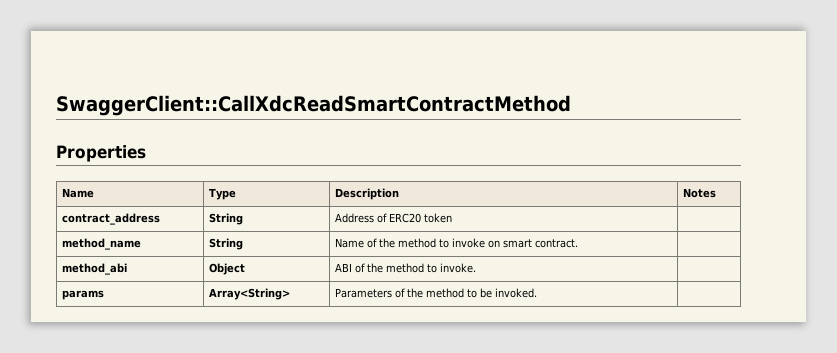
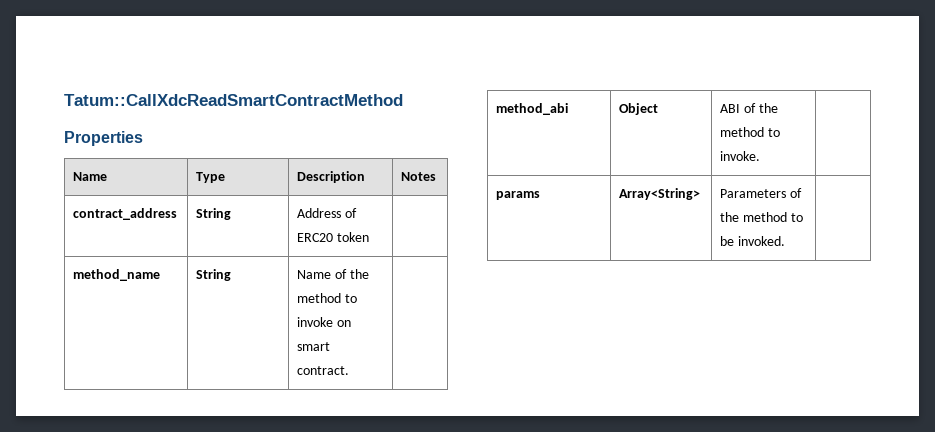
- SwaggerClient::CallXdcReadSmartContractMethod
+ Tatum::CallXdcReadSmartContractMethod

